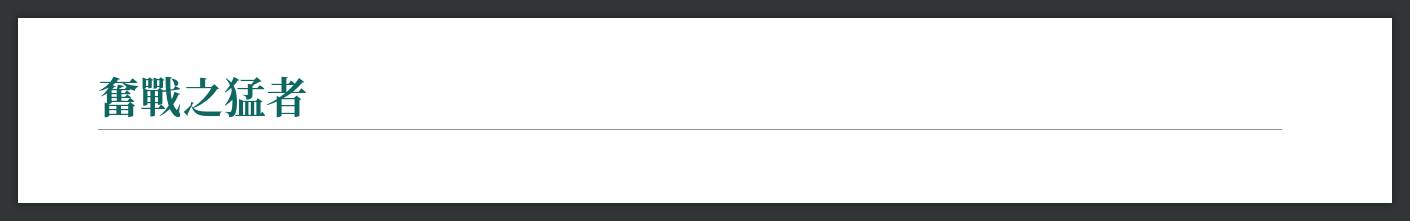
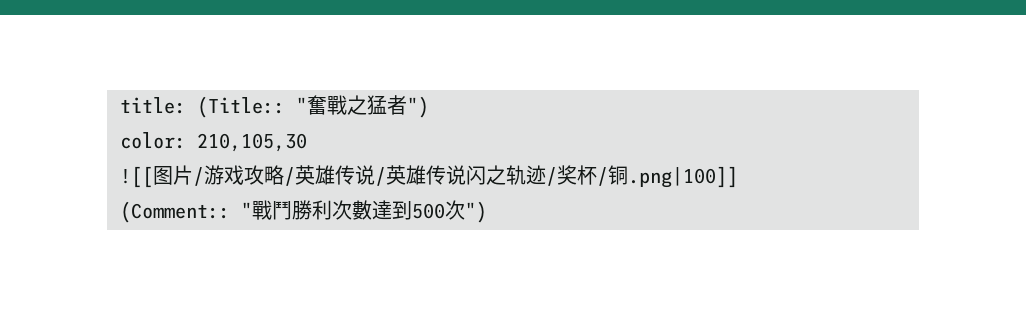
- 奮戰之猛者
+ title: (Title:: "奮戰之猛者")
+ color: 210,105,30
+ ![[图片/游戏攻略/英雄传说/英雄传说闪之轨迹/奖杯/铜.png|100]]
+ (Comment:: "戰鬥勝利次數達到500次")

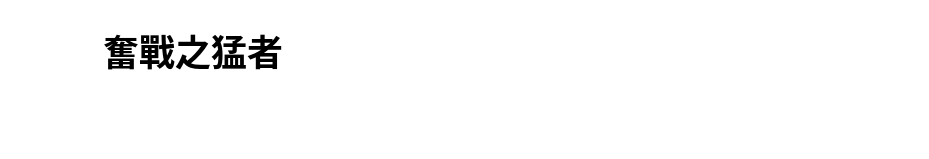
- title: (Title:: "奮戰之猛者")
- color: 210,105,30
- ![[图片/游戏攻略/英雄传说/英雄传说闪之轨迹/奖杯/铜.png|100]]
- (Comment:: "戰鬥勝利次數達到500次")
+ 奮戰之猛者

